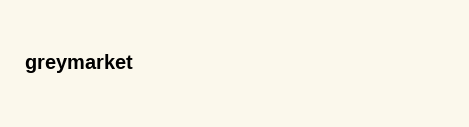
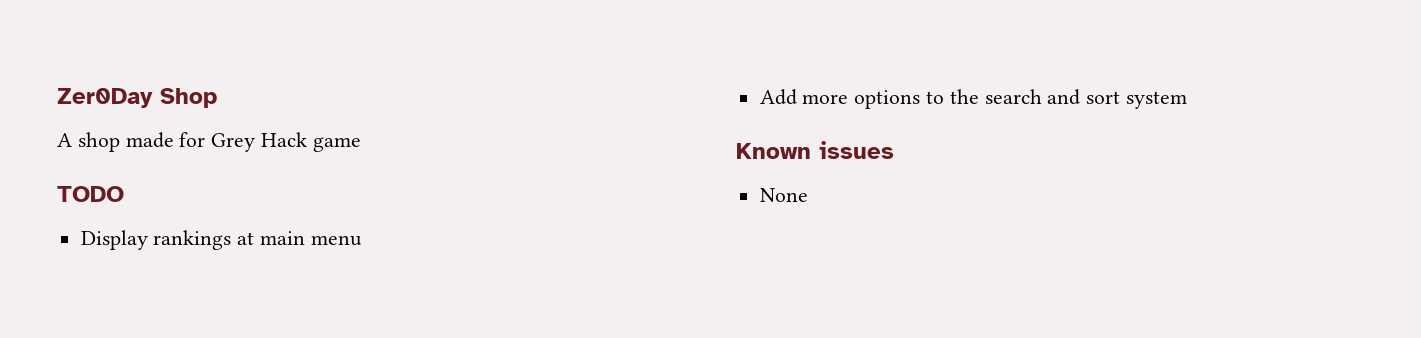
- greymarket
+ Zer0Day Shop
+ A shop made for Grey Hack game
+ TODO
+ Display rankings at main menu
+ Add more options to the search and sort system
+ Known issues
+ None

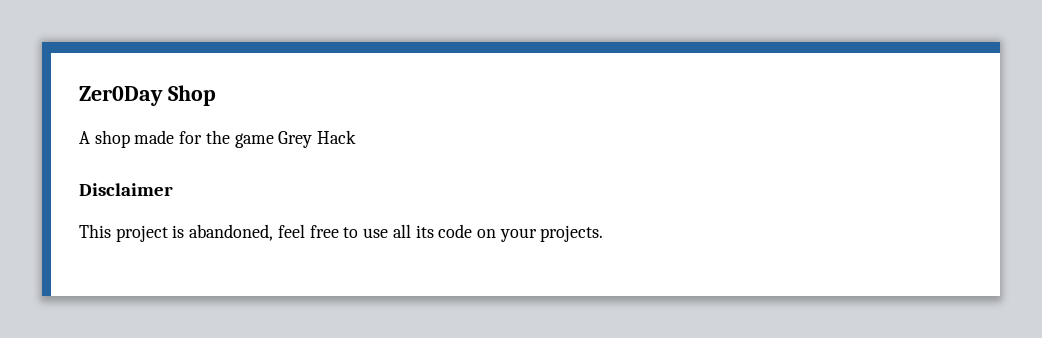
- A shop made for Grey Hack game
- TODO
- Display rankings at main menu
- Add more options to the search and sort system
- Known issues
- None
+ A shop made for the game Grey Hack
+ Disclaimer
+ This project is abandoned, feel free to use all its code on your projects.

